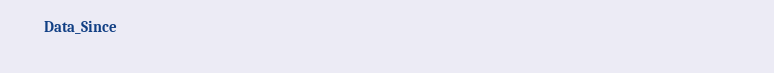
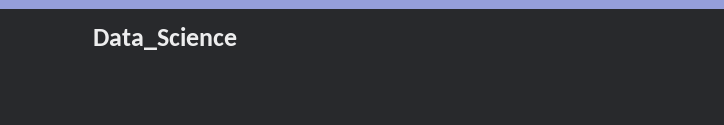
- Data_Since
+ Data_Science

